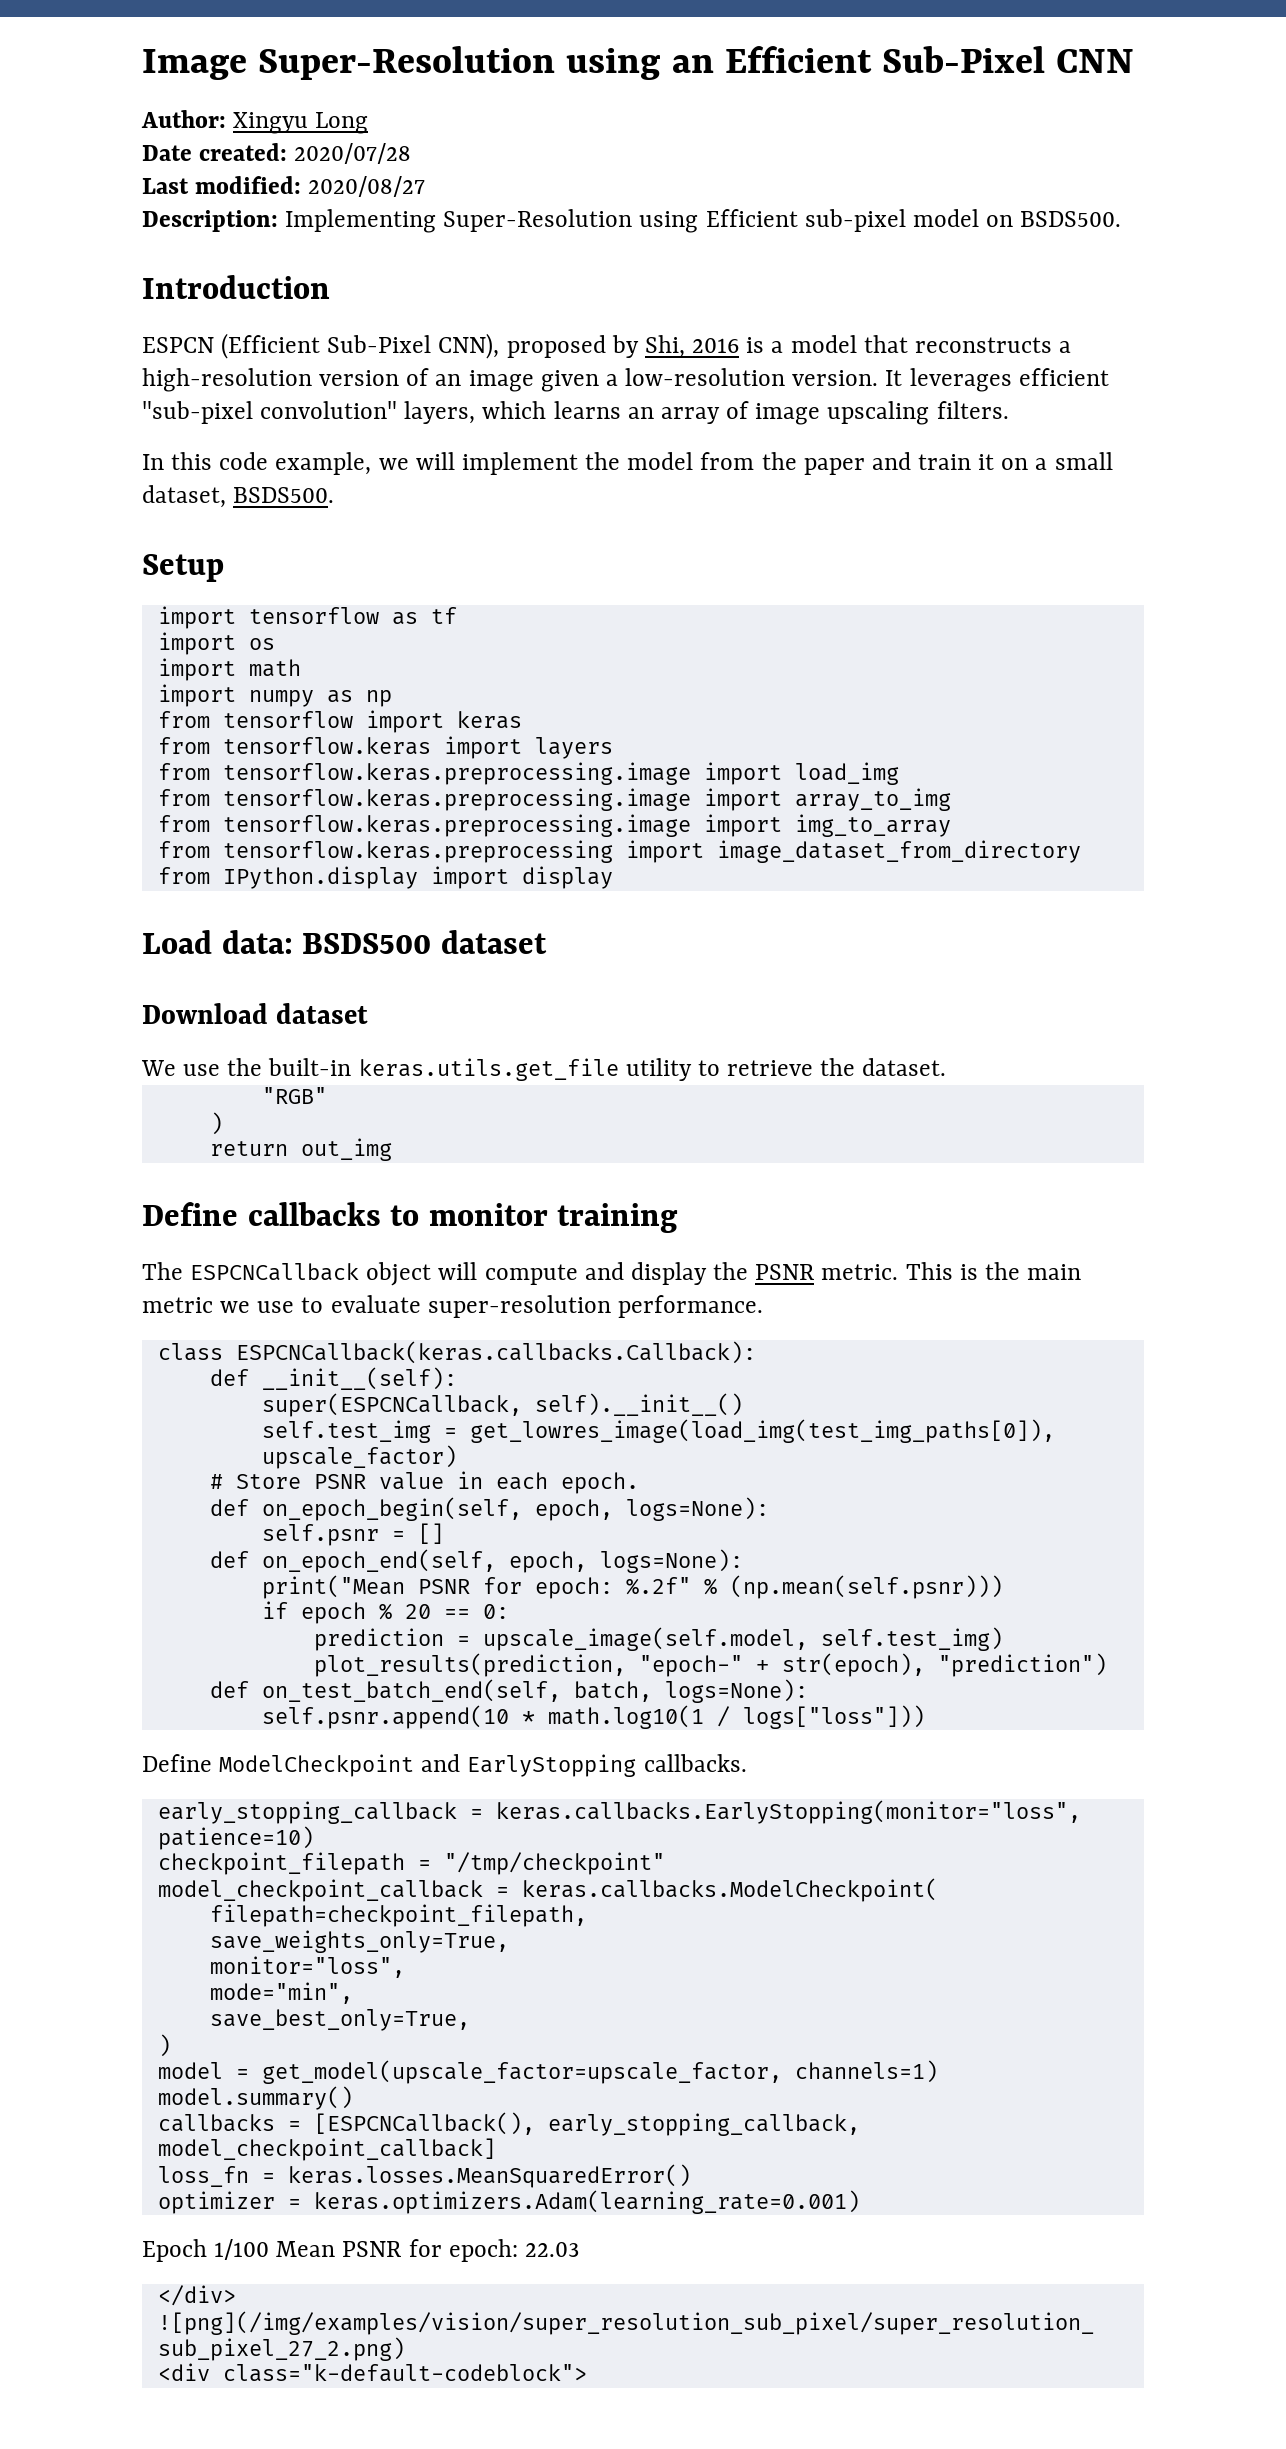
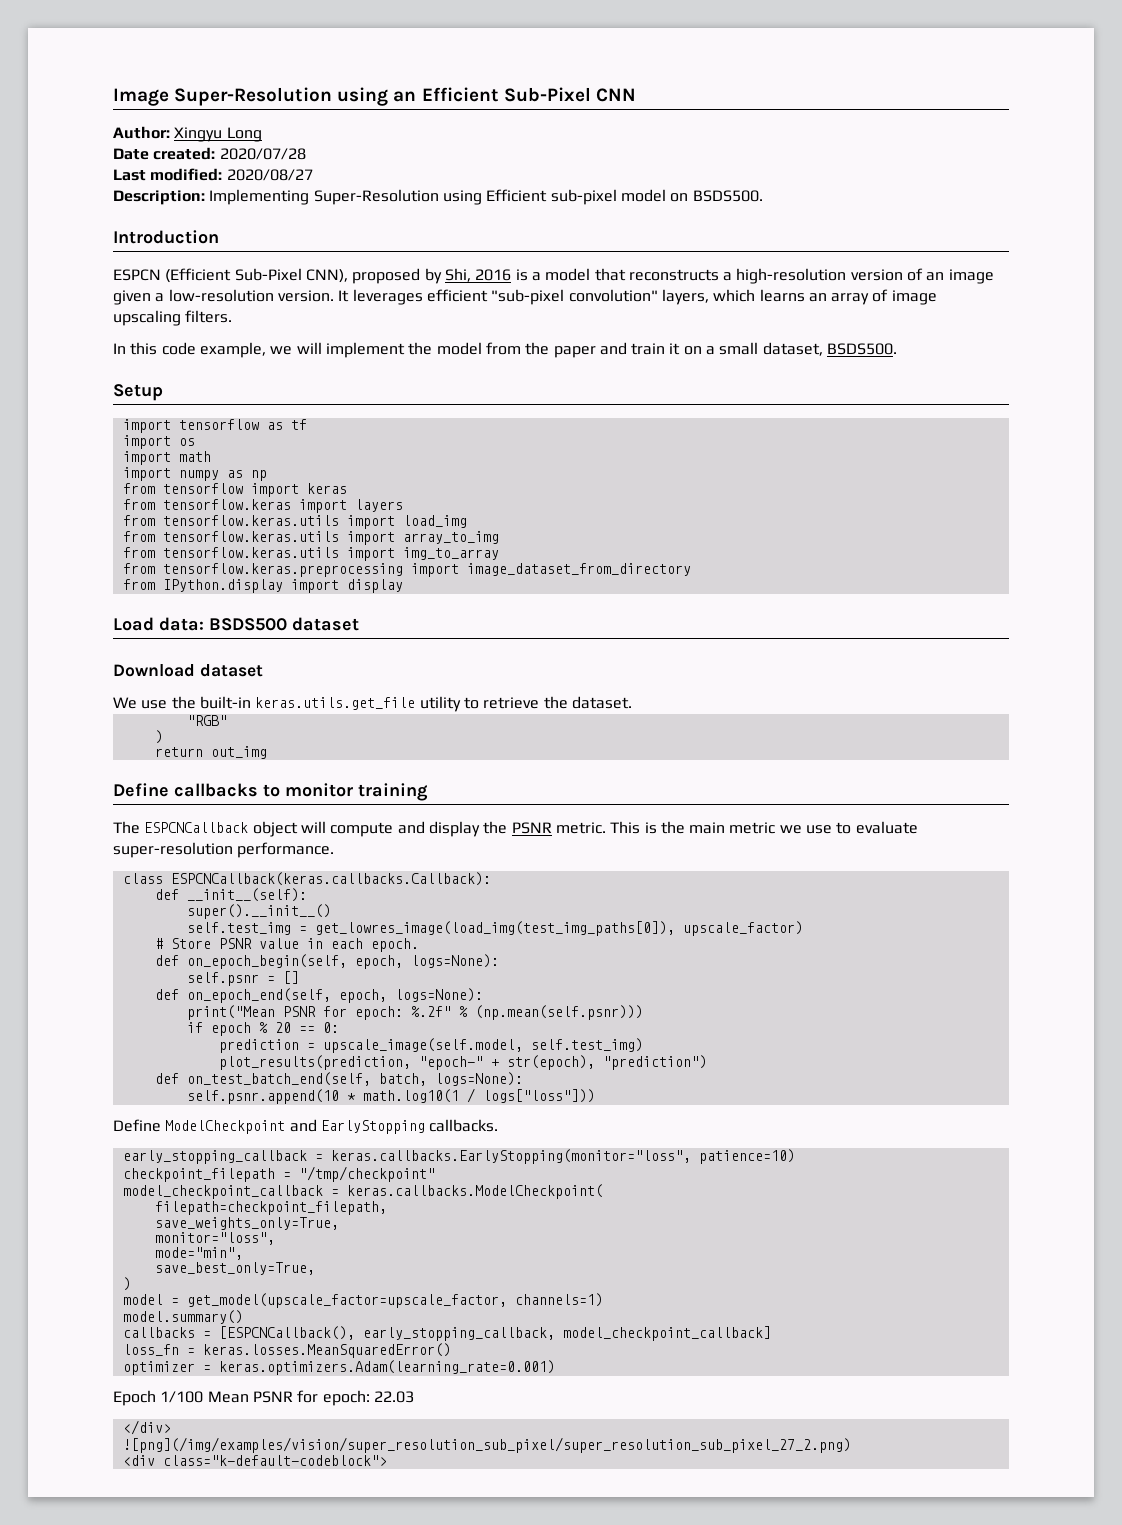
- from tensorflow.keras.preprocessing.image import load_img
+ from tensorflow.keras.utils import load_img
- from tensorflow.keras.preprocessing.image import array_to_img
+ from tensorflow.keras.utils import array_to_img
- from tensorflow.keras.preprocessing.image import img_to_array
+ from tensorflow.keras.utils import img_to_array
- super(ESPCNCallback, self).__init__()
+ super().__init__()

